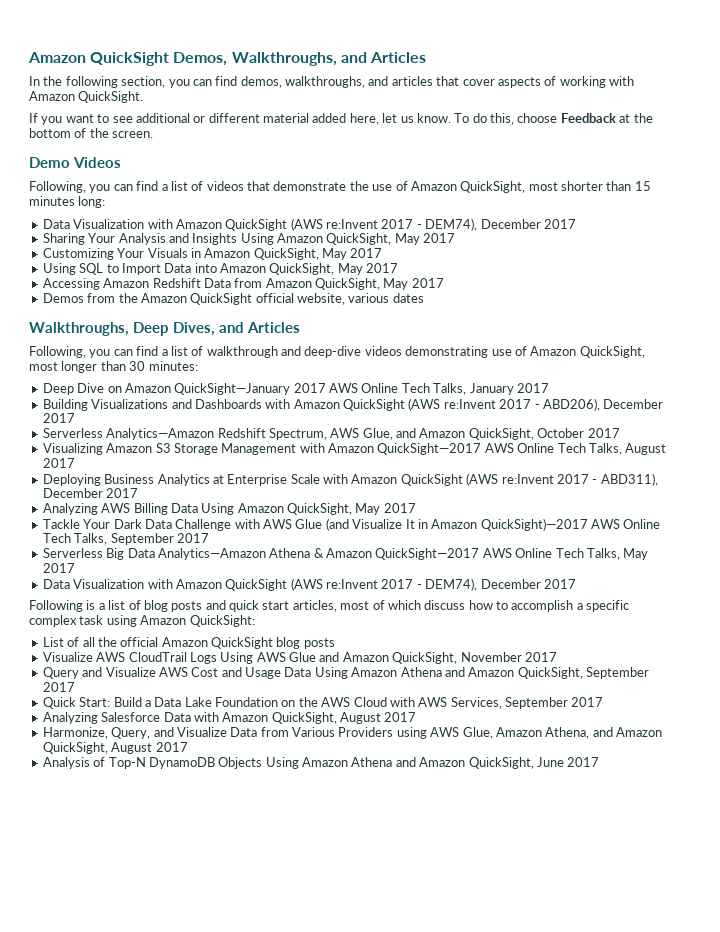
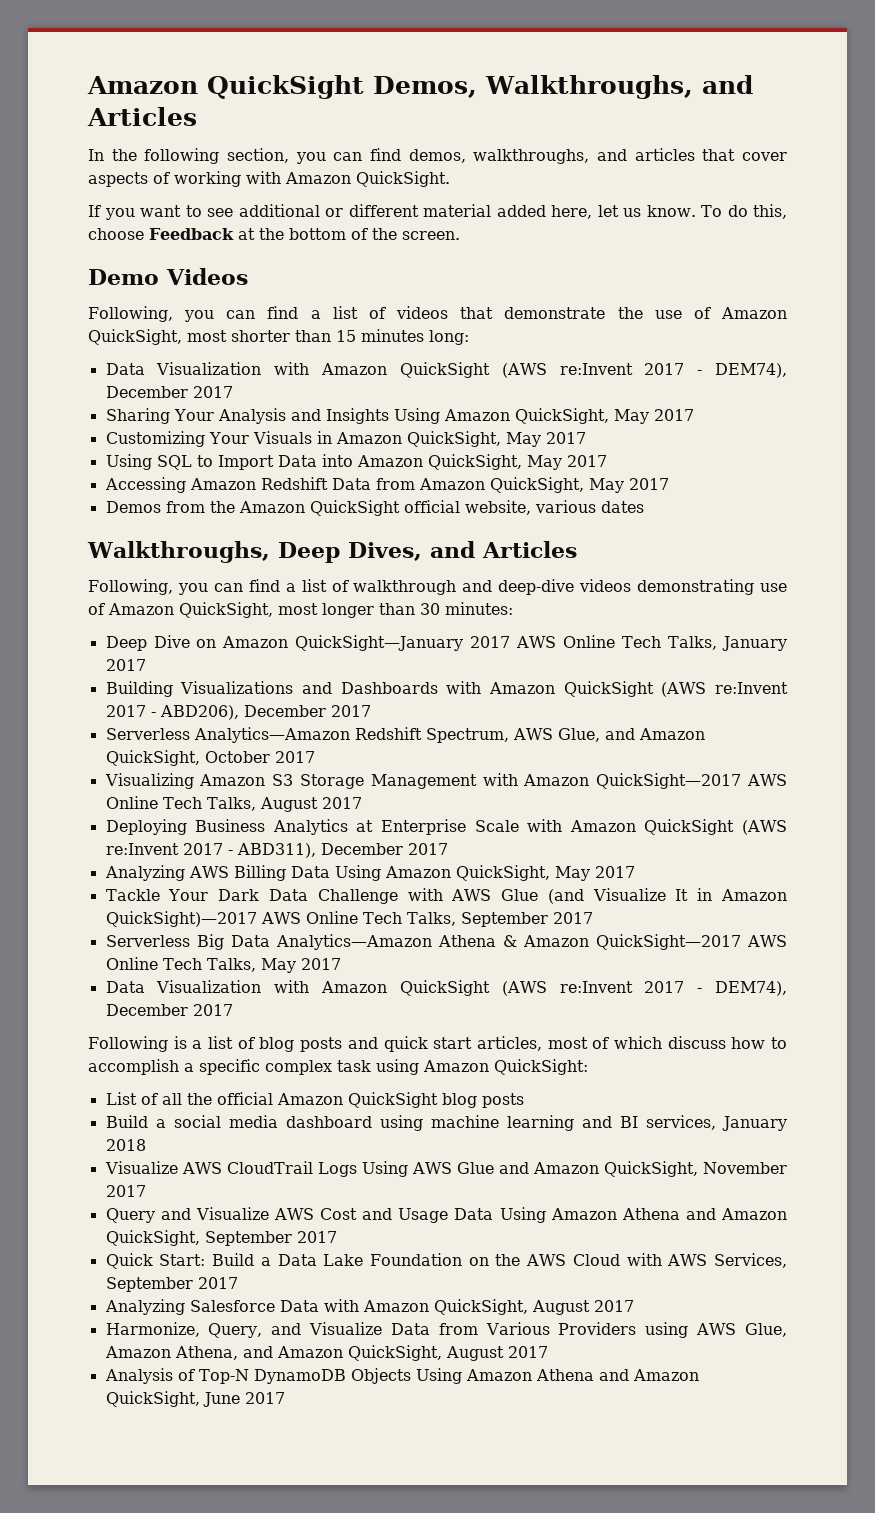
+ Build a social media dashboard using machine learning and BI services, January 2018

